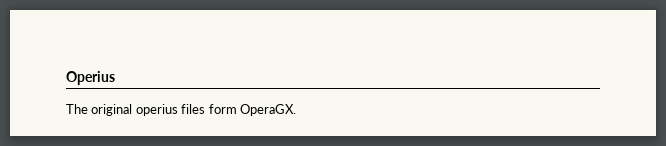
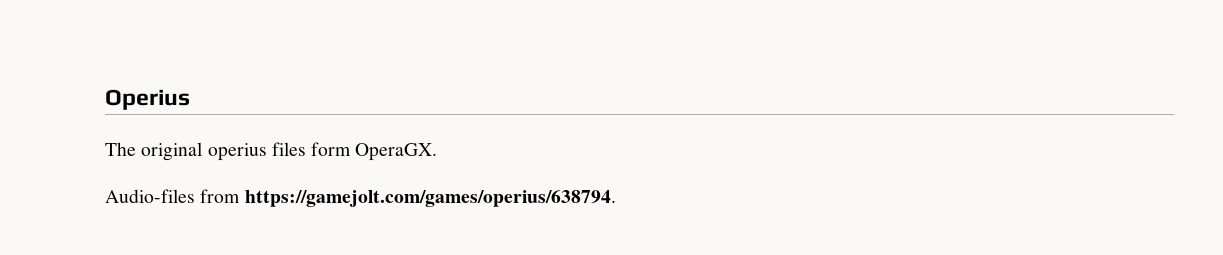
+ Audio-files from https://gamejolt.com/games/operius/638794.

